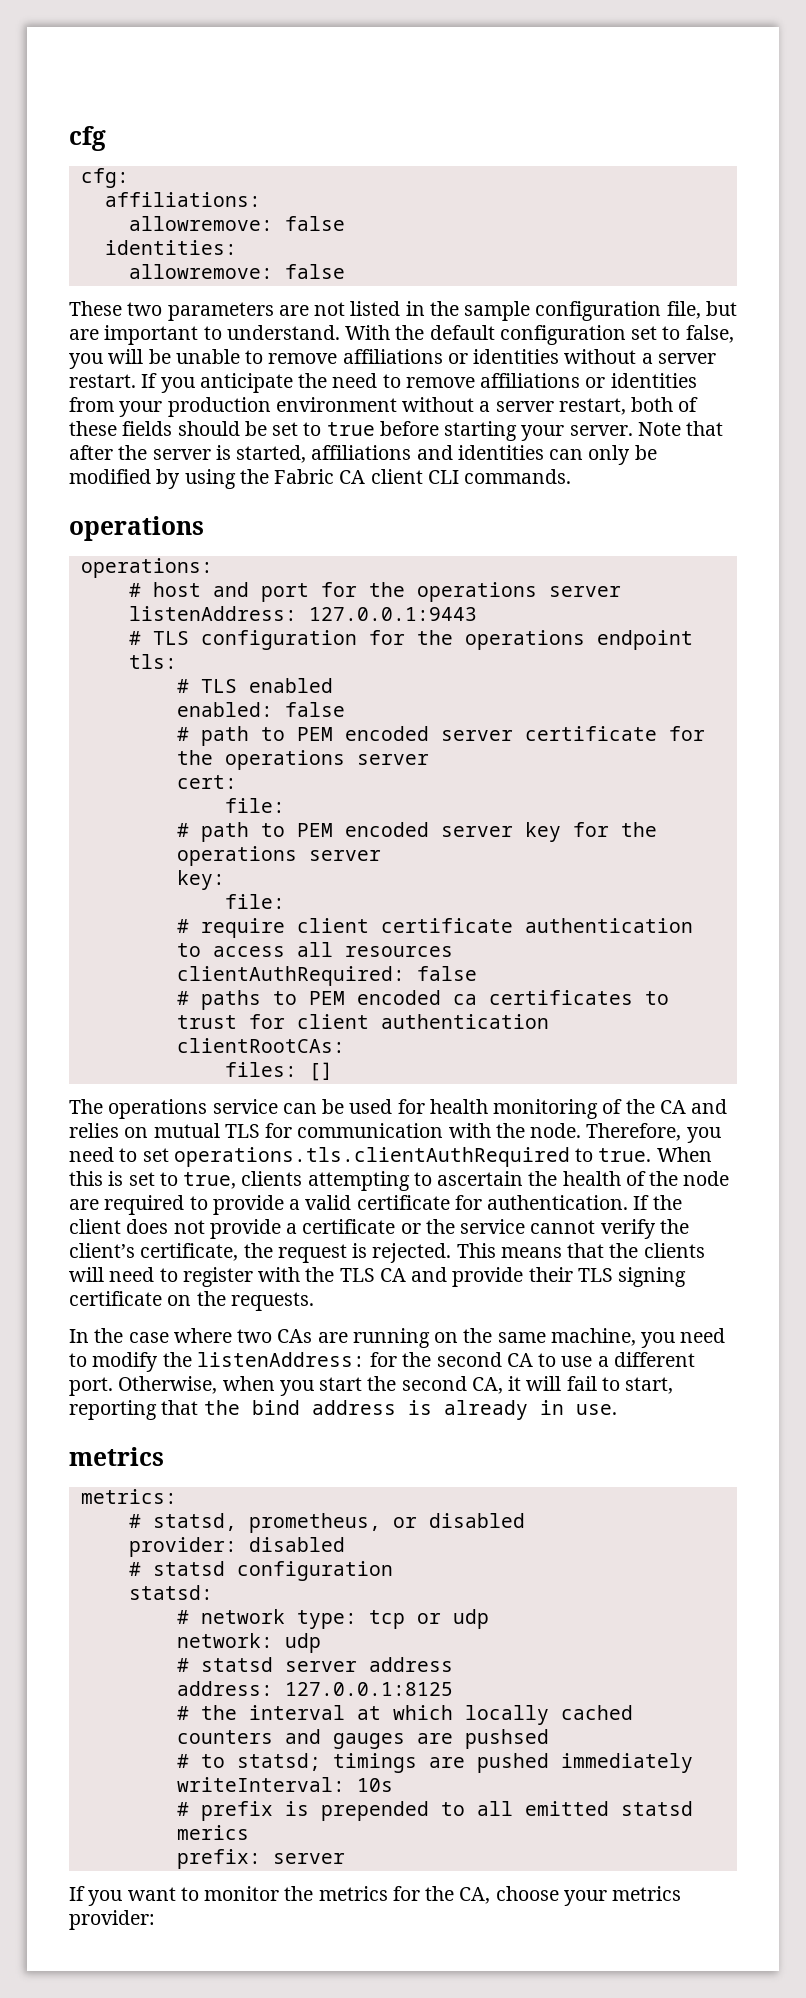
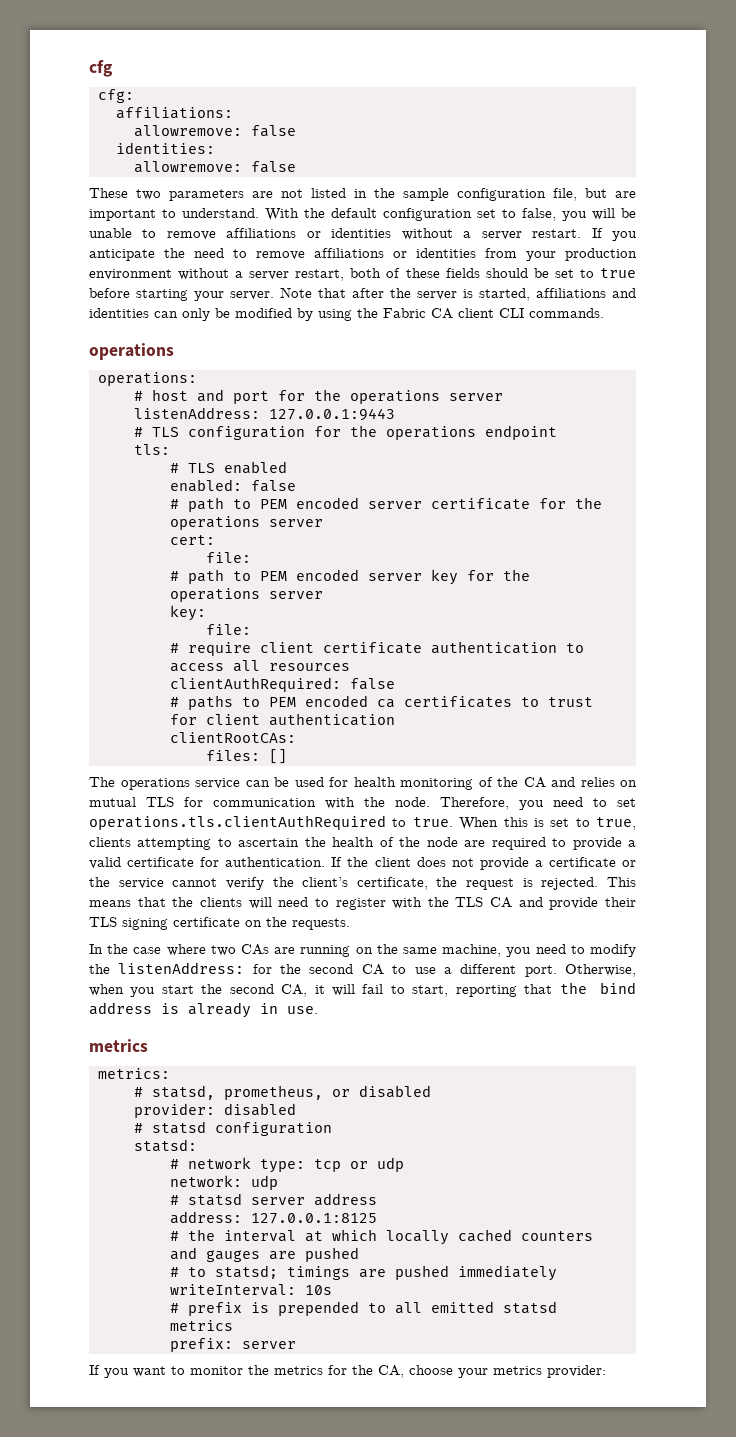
- # the interval at which locally cached counters and gauges are pushsed
+ # the interval at which locally cached counters and gauges are pushed
- # prefix is prepended to all emitted statsd merics
+ # prefix is prepended to all emitted statsd metrics

